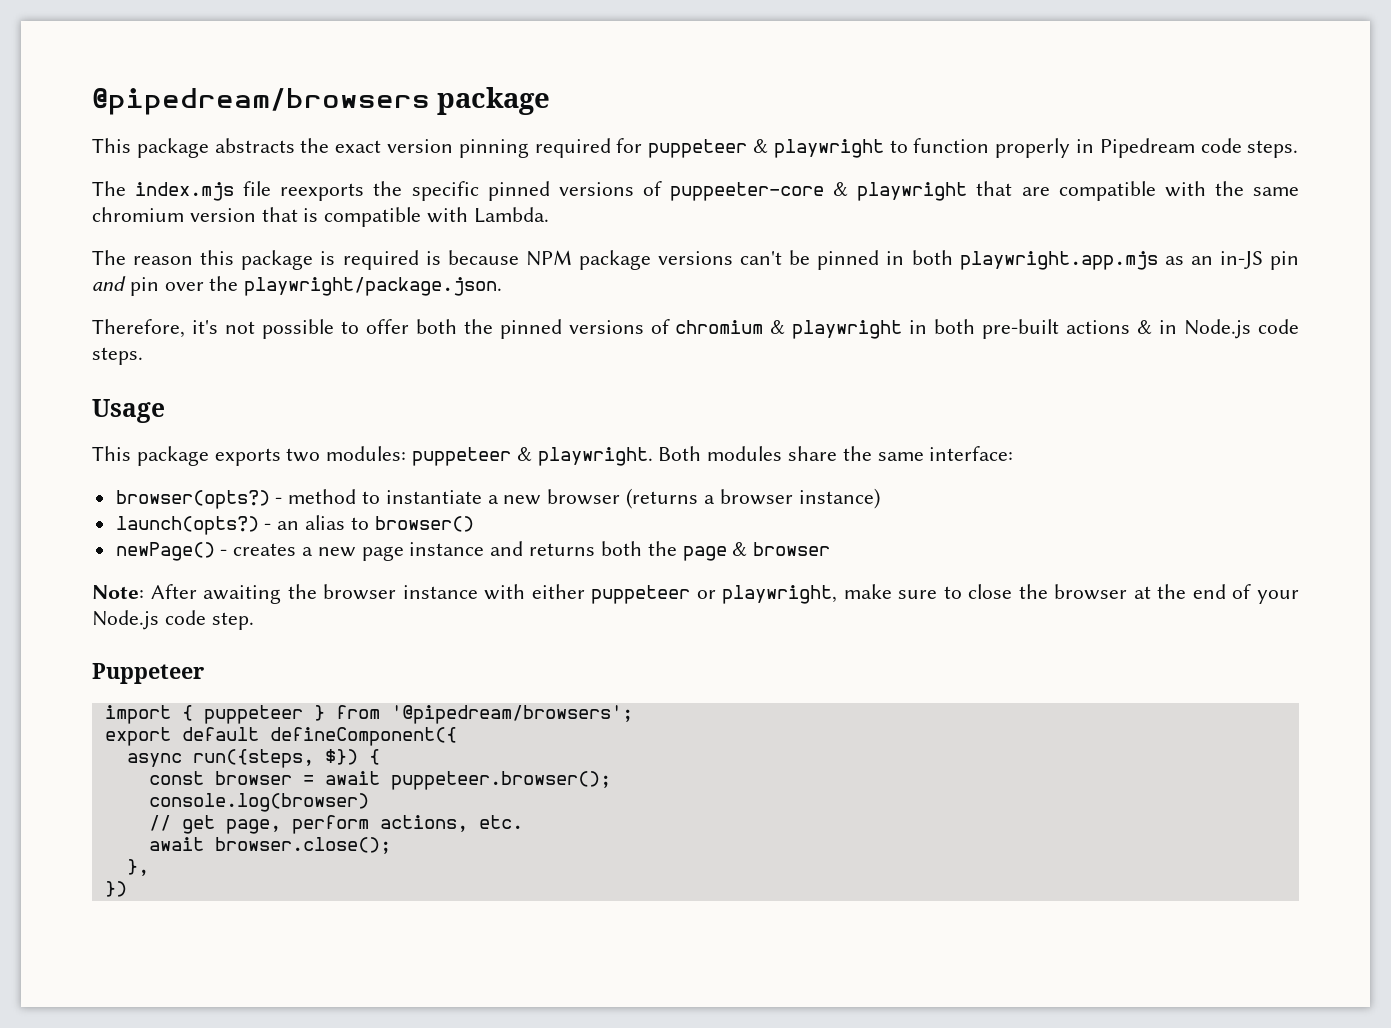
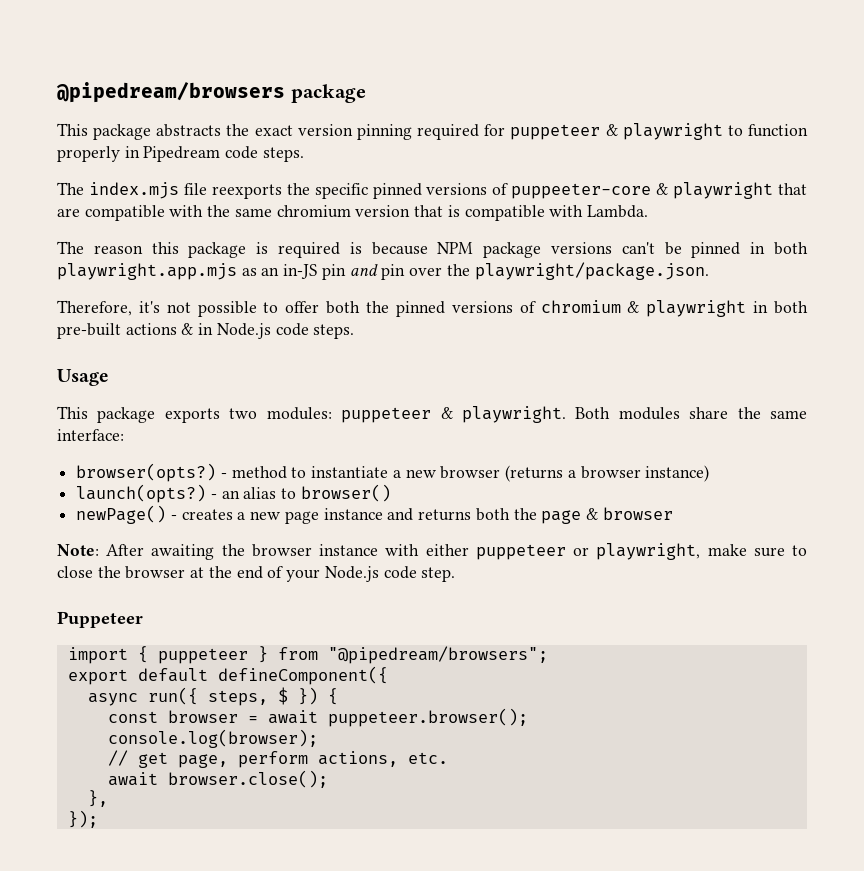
- import { puppeteer } from '@pipedream/browsers';
+ import { puppeteer } from "@pipedream/browsers";
- async run({steps, $}) {
+ async run({ steps, $ }) {
- console.log(browser)
+ console.log(browser);
- })
+ });

